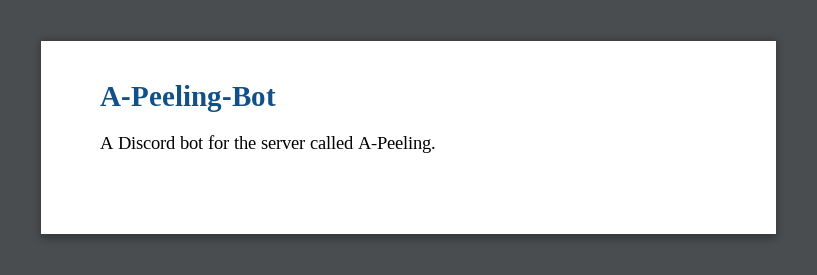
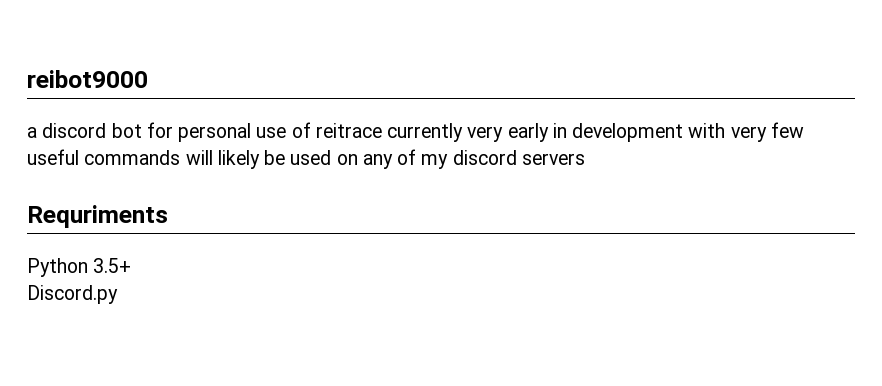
- A-Peeling-Bot
- A Discord bot for the server called A-Peeling.
+ reibot9000
+ a discord bot for personal use of reitrace currently very early in development with very few useful commands will likely be used on any of my discord servers
+ Requriments
+ Python 3.5+
+ Discord.py

